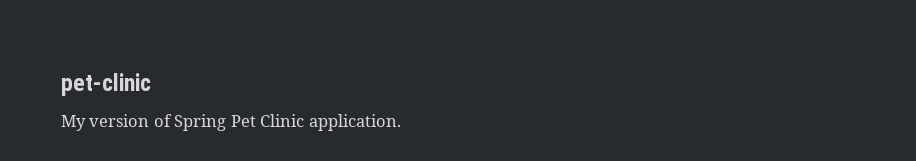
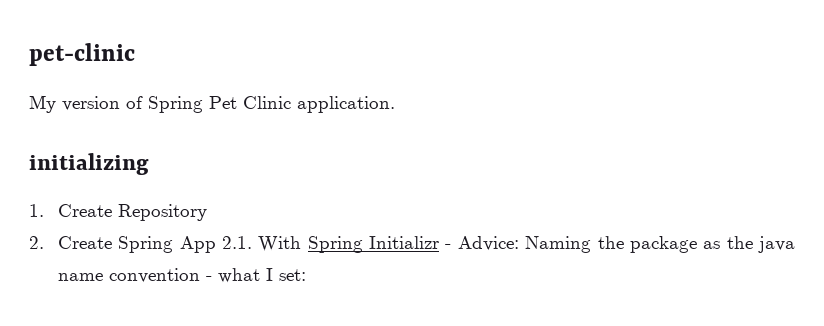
+ initializing
+ 1. Create Repository
+ 2. Create Spring App 2.1. With Spring Initializr - Advice: Naming the package as the java name convention - what I set:

